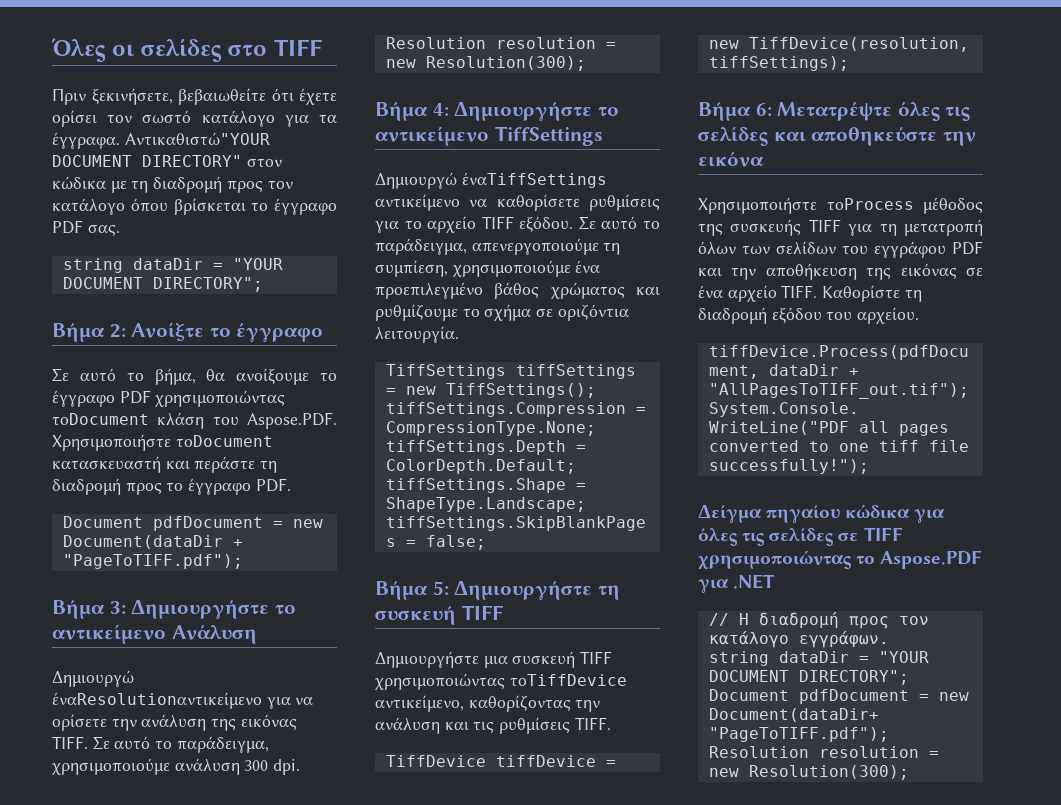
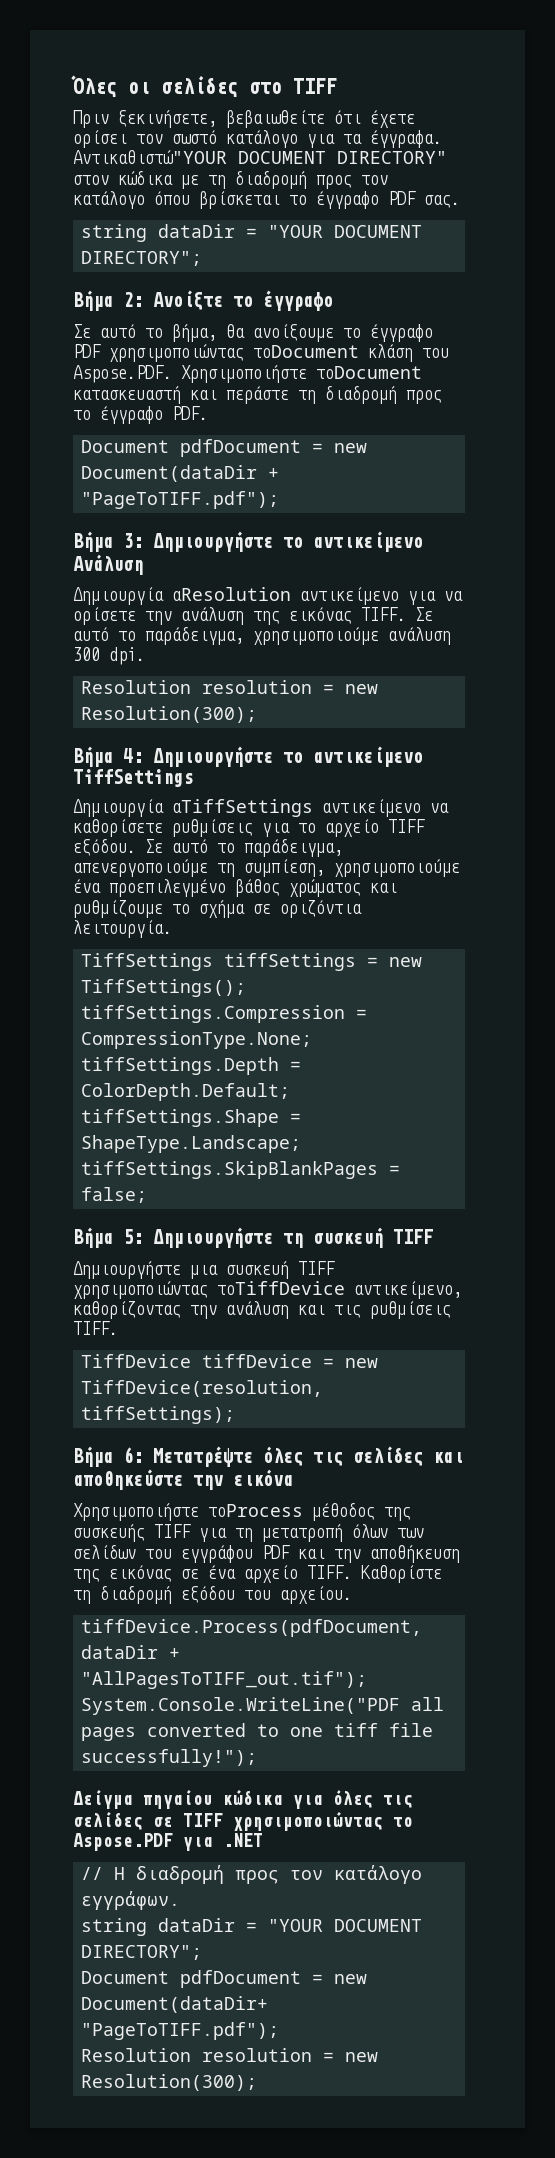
- Δημιουργώ έναResolutionαντικείμενο για να ορίσετε την ανάλυση της εικόνας TIFF.
+ Δημιουργία αResolution αντικείμενο για να ορίσετε την ανάλυση της εικόνας TIFF.
- Δημιουργώ έναTiffSettings αντικείμενο να καθορίσετε ρυθμίσεις για το αρχείο TIFF εξόδου.
+ Δημιουργία αTiffSettings αντικείμενο να καθορίσετε ρυθμίσεις για το αρχείο TIFF εξόδου.

